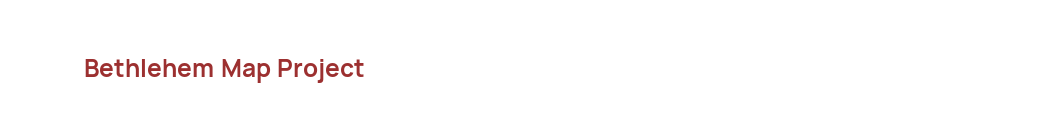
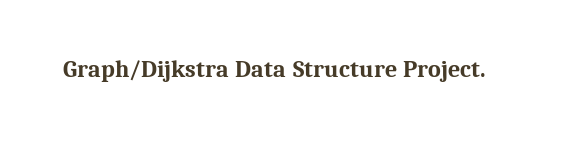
- Bethlehem Map Project
+ Graph/Dijkstra Data Structure Project.

